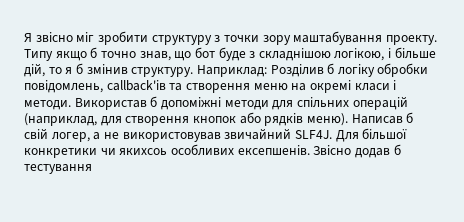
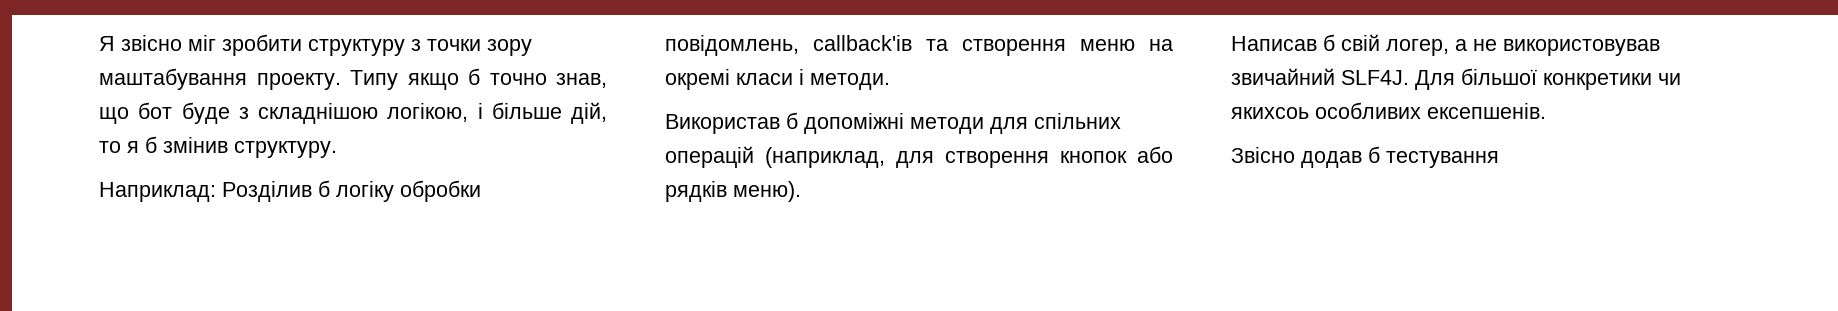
- Типу якщо б точно знав, що бот буде з складнішою логікою, і більше дій, то я б змінив структуру. Наприклад: Розділив б логіку обробки повідомлень, callback'ів та створення меню на окремі класи і методи. Використав б допоміжні методи для спільних операцій (наприклад, для створення кнопок або рядків меню). Написав б свій логер, а не використовував звичайний SLF4J.
+ Типу якщо б точно знав, що бот буде з складнішою логікою, і більше дій, то я б змінив структуру.
+ Наприклад: Розділив б логіку обробки повідомлень, callback'ів та створення меню на окремі класи і методи.
+ Використав б допоміжні методи для спільних операцій (наприклад, для створення кнопок або рядків меню).
+ Написав б свій логер, а не використовував звичайний SLF4J.
- Для більшої конкретики чи якихсоь особливих ексепшенів. Звісно додав б тестування
+ Для більшої конкретики чи якихсоь особливих ексепшенів.
+ Звісно додав б тестування

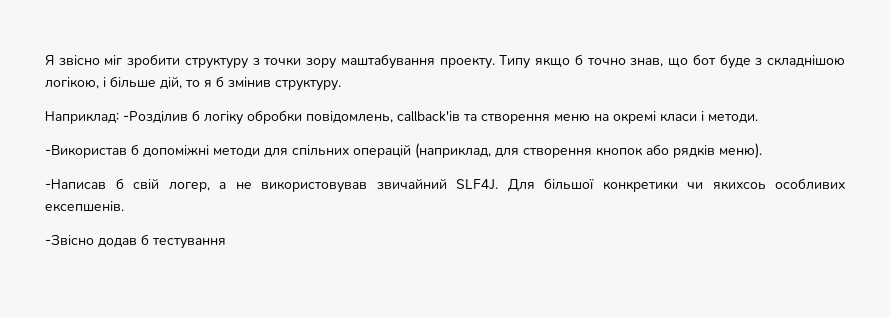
- Наприклад: Розділив б логіку обробки повідомлень, callback'ів та створення меню на окремі класи і методи.
+ Наприклад: -Розділив б логіку обробки повідомлень, callback'ів та створення меню на окремі класи і методи.
- Використав б допоміжні методи для спільних операцій (наприклад, для створення кнопок або рядків меню).
+ -Використав б допоміжні методи для спільних операцій (наприклад, для створення кнопок або рядків меню).
- Написав б свій логер, а не використовував звичайний SLF4J.
+ -Написав б свій логер, а не використовував звичайний SLF4J.
- Звісно додав б тестування
+ -Звісно додав б тестування

